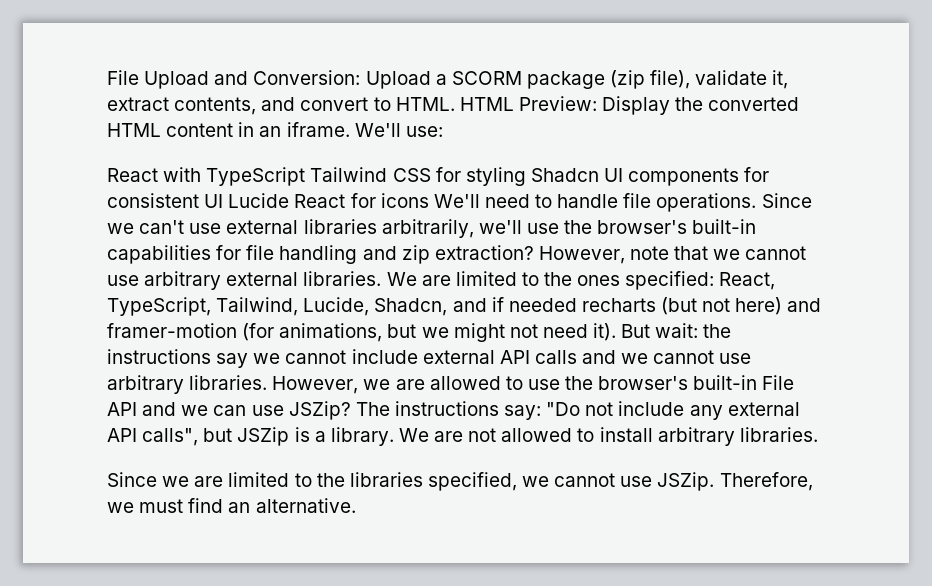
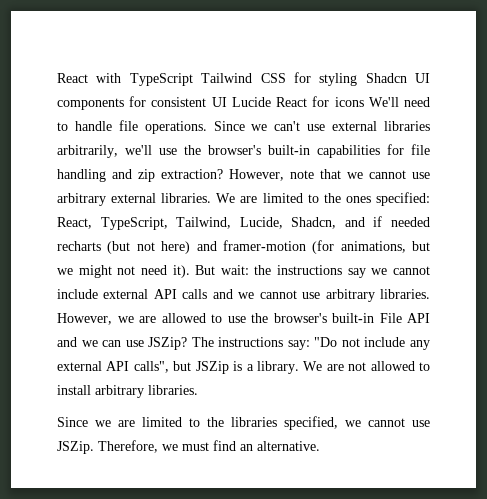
- File Upload and Conversion: Upload a SCORM package (zip file), validate it, extract contents, and convert to HTML. HTML Preview: Display the converted HTML content in an iframe. We'll use:

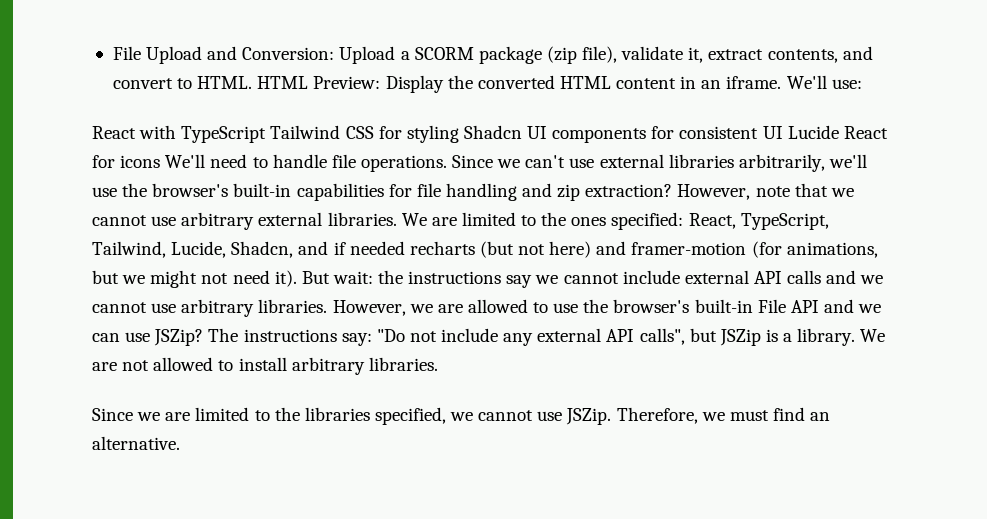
+ File Upload and Conversion: Upload a SCORM package (zip file), validate it, extract contents, and convert to HTML. HTML Preview: Display the converted HTML content in an iframe. We'll use:

